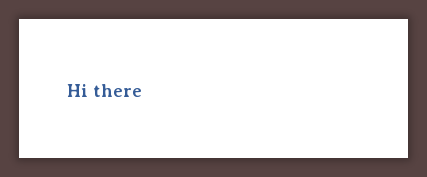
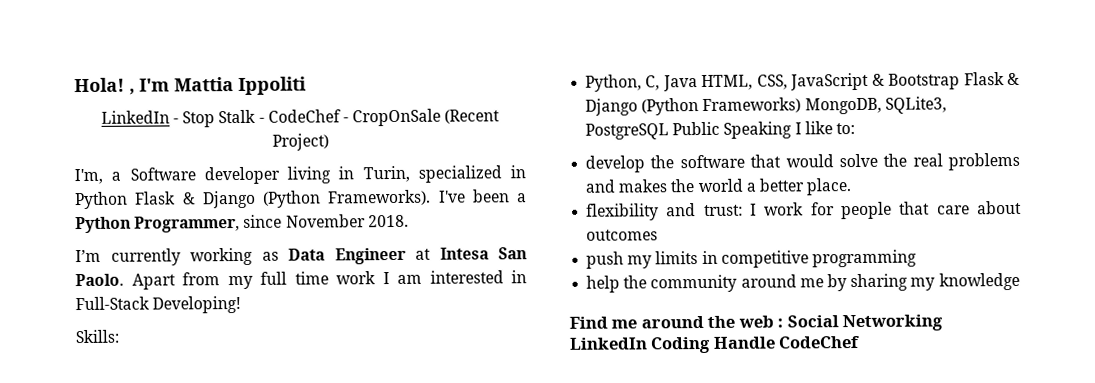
- Hi there
+ Hola! , I'm Mattia Ippoliti
+ LinkedIn - Stop Stalk - CodeChef - CropOnSale (Recent Project)
+ I'm, a Software developer living in Turin, specialized in Python Flask & Django (Python Frameworks). I've been a Python Programmer, since November 2018.
+ I’m currently working as Data Engineer at Intesa San Paolo. Apart from my full time work I am interested in Full-Stack Developing!
+ Skills:
+ Python, C, Java HTML, CSS, JavaScript & Bootstrap Flask & Django (Python Frameworks) MongoDB, SQLite3, PostgreSQL Public Speaking I like to:
+ develop the software that would solve the real problems and makes the world a better place.
+ flexibility and trust: I work for people that care about outcomes
+ push my limits in competitive programming
+ help the community around me by sharing my knowledge
+ Find me around the web : Social Networking LinkedIn Coding Handle CodeChef

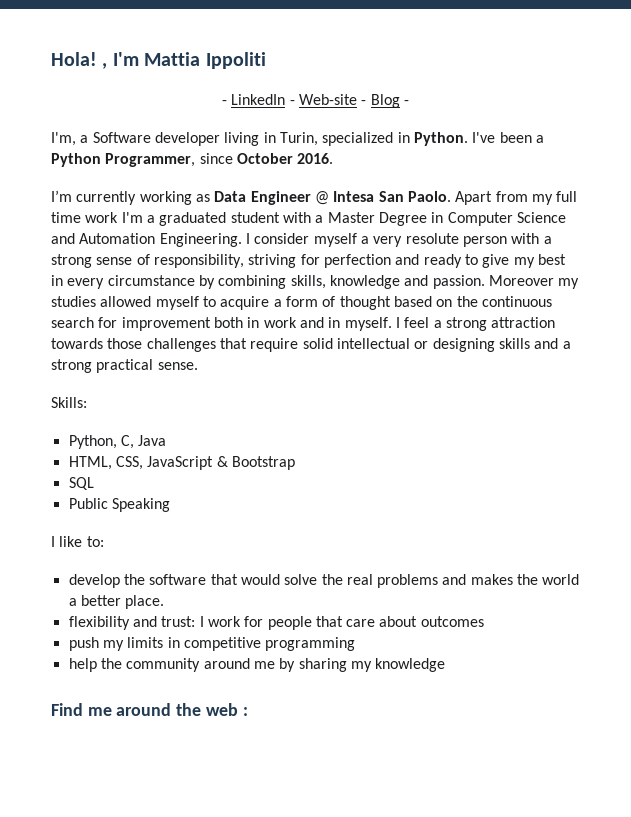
- LinkedIn - Stop Stalk - CodeChef - CropOnSale (Recent Project)
+ - LinkedIn - Web-site - Blog -
- I'm, a Software developer living in Turin, specialized in Python Flask & Django (Python Frameworks).
+ I'm, a Software developer living in Turin, specialized in Python.
- I've been a Python Programmer, since November 2018.
+ I've been a Python Programmer, since October 2016.
- I’m currently working as Data Engineer at Intesa San Paolo.
+ I’m currently working as Data Engineer @ Intesa San Paolo.
- Apart from my full time work I am interested in Full-Stack Developing!
+ Apart from my full time work I'm a graduated student with a Master Degree in Computer Science and Automation Engineering. I consider myself a very resolute person with a strong sense of responsibility, striving for perfection and ready to give my best in every circumstance by combining skills, knowledge and passion. Moreover my studies allowed myself to acquire a form of thought based on the continuous search for improvement both in work and in myself. I feel a strong attraction towards those challenges that require solid intellectual or designing skills and a strong practical sense.
- Python, C, Java HTML, CSS, JavaScript & Bootstrap Flask & Django (Python Frameworks) MongoDB, SQLite3, PostgreSQL Public Speaking I like to:
+ Python, C, Java
+ HTML, CSS, JavaScript & Bootstrap
+ SQL
+ Public Speaking
+ I like to:
- Find me around the web : Social Networking LinkedIn Coding Handle CodeChef
+ Find me around the web :

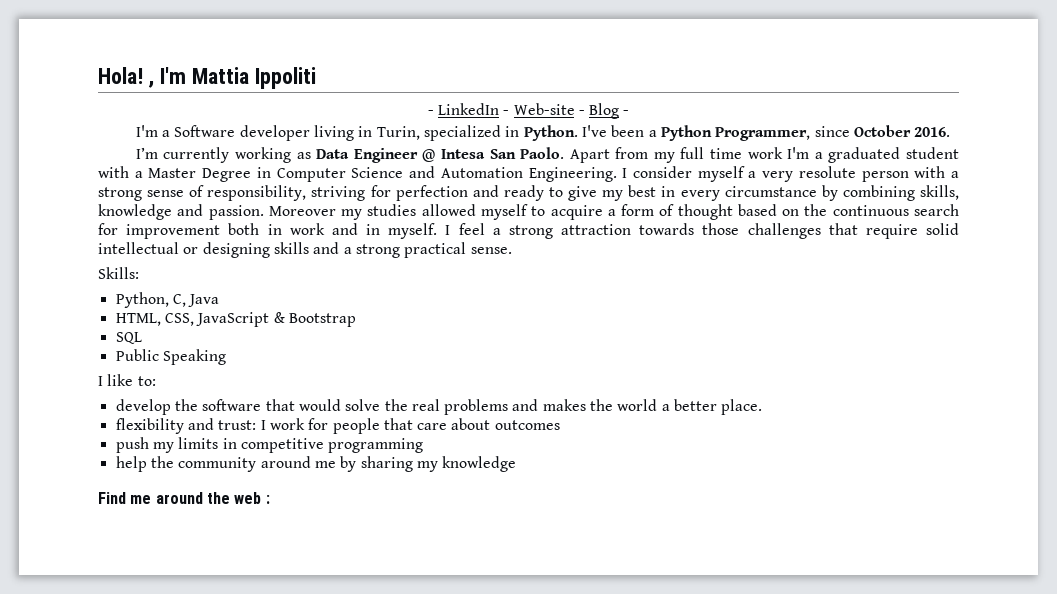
- I'm, a Software developer living in Turin, specialized in Python.
+ I'm a Software developer living in Turin, specialized in Python.

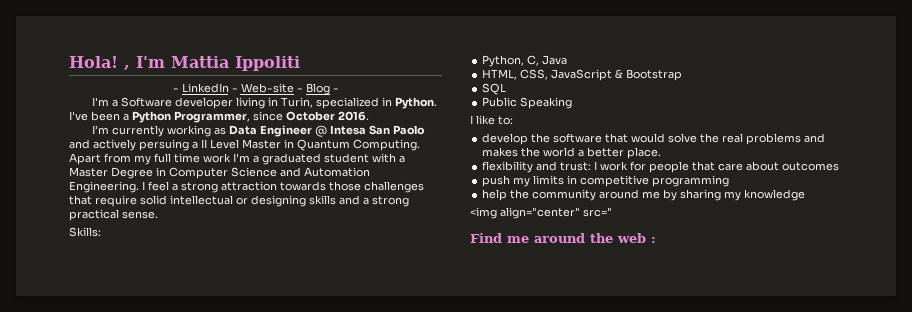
- I’m currently working as Data Engineer @ Intesa San Paolo.
+ I’m currently working as Data Engineer @ Intesa San Paolo and actively persuing a II Level Master in Quantum Computing.
- I consider myself a very resolute person with a strong sense of responsibility, striving for perfection and ready to give my best in every circumstance by combining skills, knowledge and passion. Moreover my studies allowed myself to acquire a form of thought based on the continuous search for improvement both in work and in myself. I feel a strong attraction towards those challenges that require solid intellectual or designing skills and a strong practical sense.
+ I feel a strong attraction towards those challenges that require solid intellectual or designing skills and a strong practical sense.
+ <img align="center" src="

